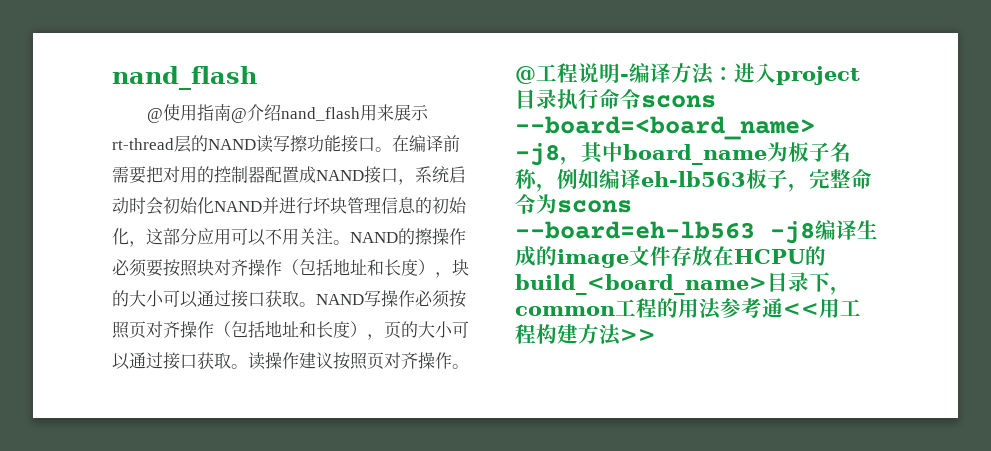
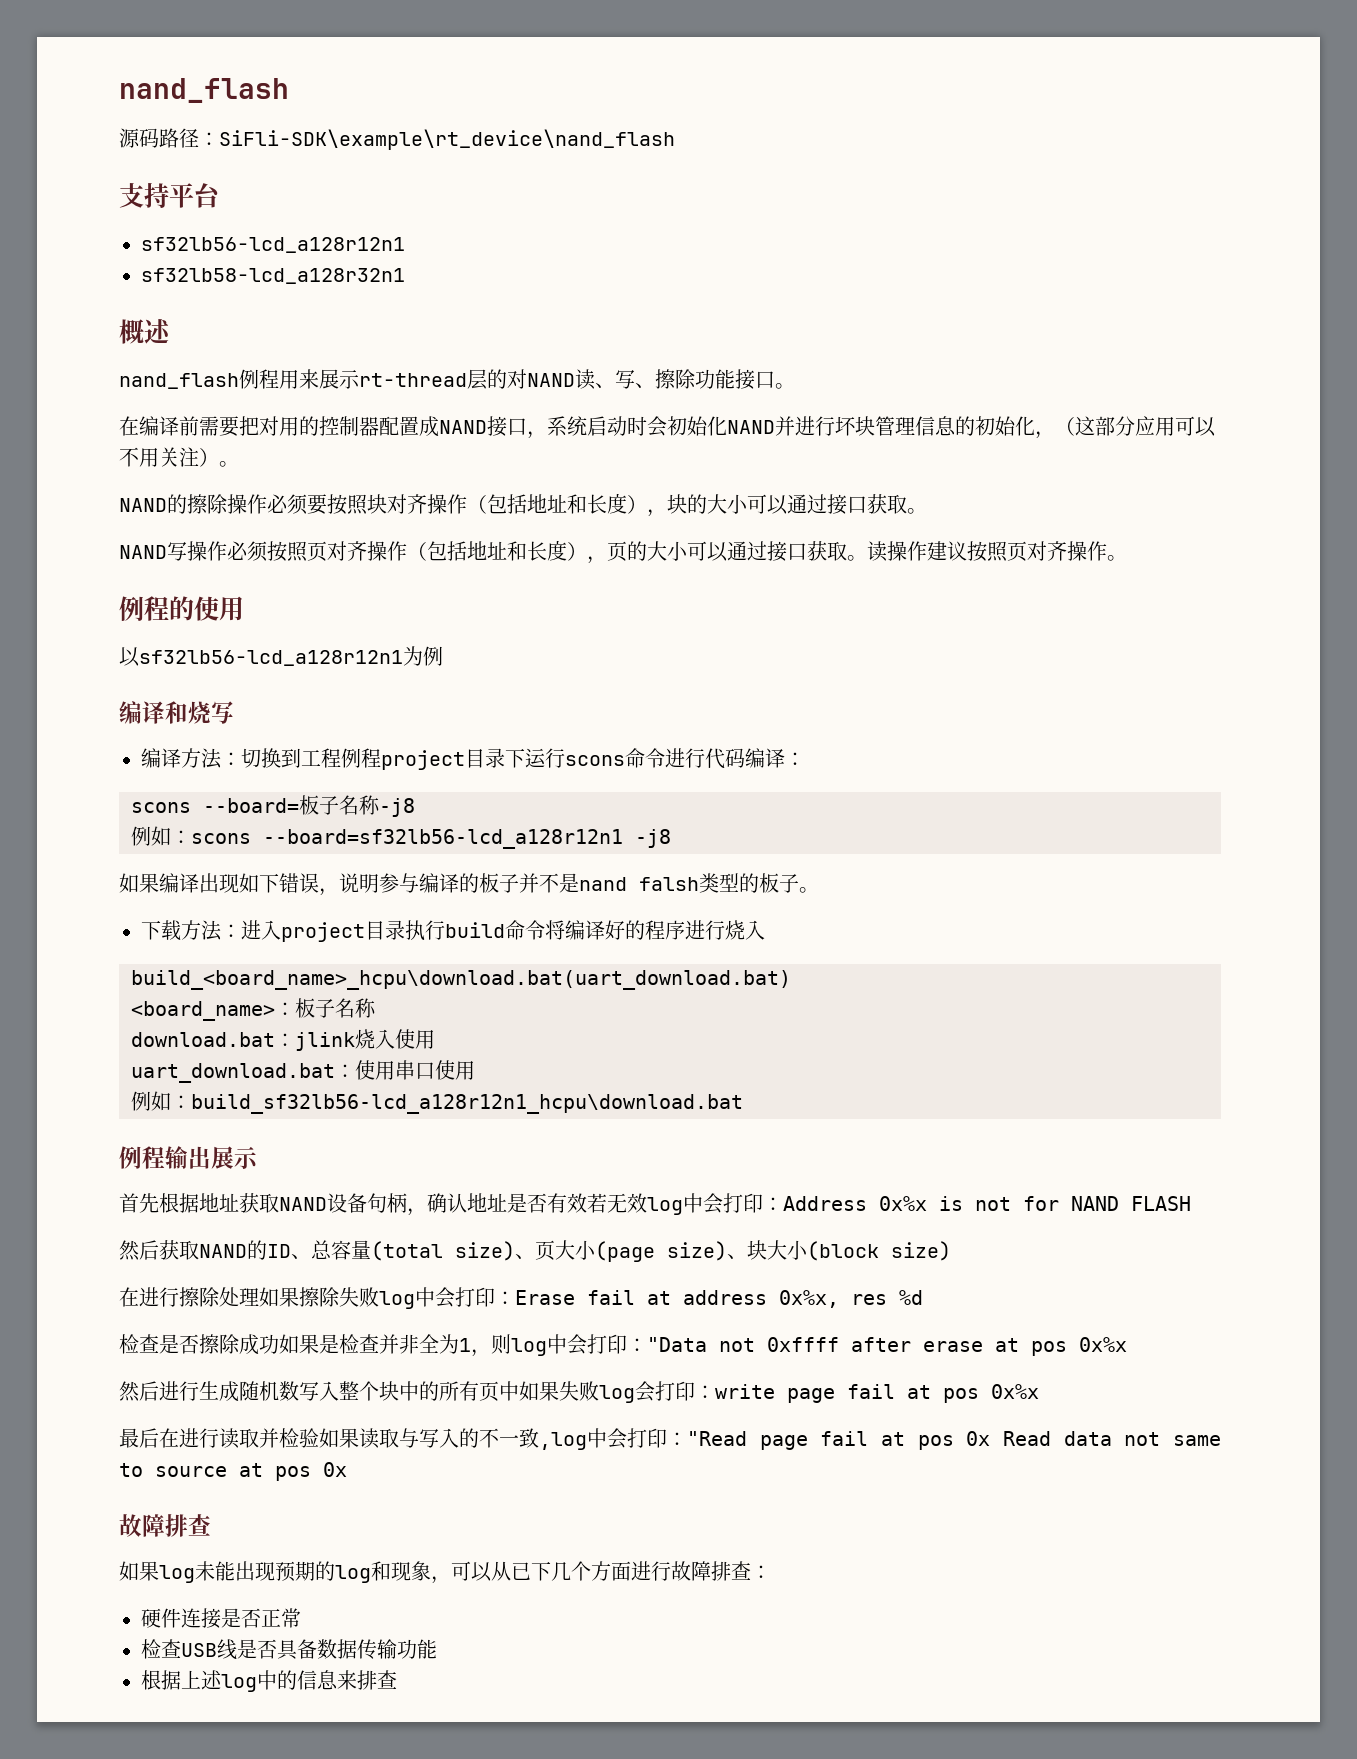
- @使用指南@介绍nand_flash用来展示rt-thread层的NAND读写擦功能接口。在编译前需要把对用的控制器配置成NAND接口，系统启动时会初始化NAND并进行坏块管理信息的初始化，这部分应用可以不用关注。NAND的擦操作必须要按照块对齐操作（包括地址和长度），块的大小可以通过接口获取。NAND写操作必须按照页对齐操作（包括地址和长度），页的大小可以通过接口获取。
+ 源码路径：SiFli-SDK\example\rt_device\nand_flash
+ 支持平台
+ sf32lb56-lcd_a128r12n1
+ sf32lb58-lcd_a128r32n1
+ 概述
+ nand_flash例程用来展示rt-thread层的对NAND读、写、擦除功能接口。
+ 在编译前需要把对用的控制器配置成NAND接口，系统启动时会初始化NAND并进行坏块管理信息的初始化，（这部分应用可以不用关注）。
+ NAND的擦除操作必须要按照块对齐操作（包括地址和长度），块的大小可以通过接口获取。
+ NAND写操作必须按照页对齐操作（包括地址和长度），页的大小可以通过接口获取。
- @工程说明-编译方法：进入project目录执行命令scons --board=<board_name> -j8，其中board_name为板子名称，例如编译eh-lb563板子，完整命令为scons --board=eh-lb563 -j8编译生成的image文件存放在HCPU的build_<board_name>目录下，common工程的用法参考通<<用工程构建方法>>
+ 例程的使用
+ 以sf32lb56-lcd_a128r12n1为例
+ 编译和烧写
+ 编译方法：切换到工程例程project目录下运行scons命令进行代码编译：
+ scons --board=板子名称-j8
+ 例如：scons --board=sf32lb56-lcd_a128r12n1 -j8
+ 如果编译出现如下错误，说明参与编译的板子并不是nand falsh类型的板子。
+ 下载方法：进入project目录执行build命令将编译好的程序进行烧入
+ build_<board_name>_hcpu\download.bat(uart_download.bat)
+ <board_name>：板子名称
+ download.bat：jlink烧入使用
+ uart_download.bat：使用串口使用
+ 例如：build_sf32lb56-lcd_a128r12n1_hcpu\download.bat
+ 例程输出展示
+ 首先根据地址获取NAND设备句柄，确认地址是否有效若无效log中会打印：Address 0x%x is not for NAND FLASH
+ 然后获取NAND的ID、总容量(total size)、页大小(page size)、块大小(block size)
+ 在进行擦除处理如果擦除失败log中会打印：Erase fail at address 0x%x, res %d
+ 检查是否擦除成功如果是检查并非全为1，则log中会打印："Data not 0xffff after erase at pos 0x%x
+ 然后进行生成随机数写入整个块中的所有页中如果失败log会打印：write page fail at pos 0x%x
+ 最后在进行读取并检验如果读取与写入的不一致,log中会打印："Read page fail at pos 0x Read data not same to source at pos 0x
+ 故障排查
+ 如果log未能出现预期的log和现象，可以从已下几个方面进行故障排查：
+ 硬件连接是否正常
+ 检查USB线是否具备数据传输功能
+ 根据上述log中的信息来排查

